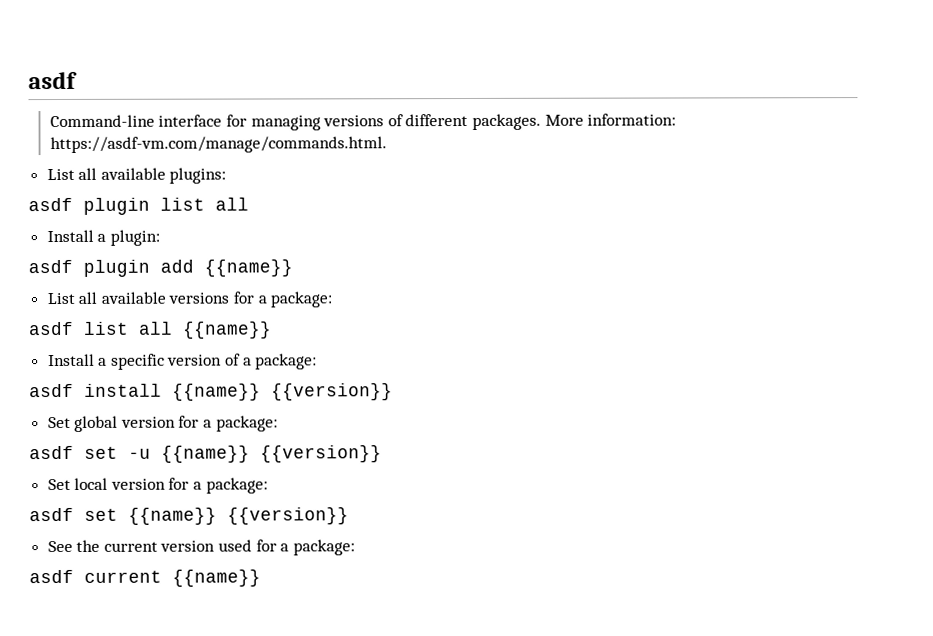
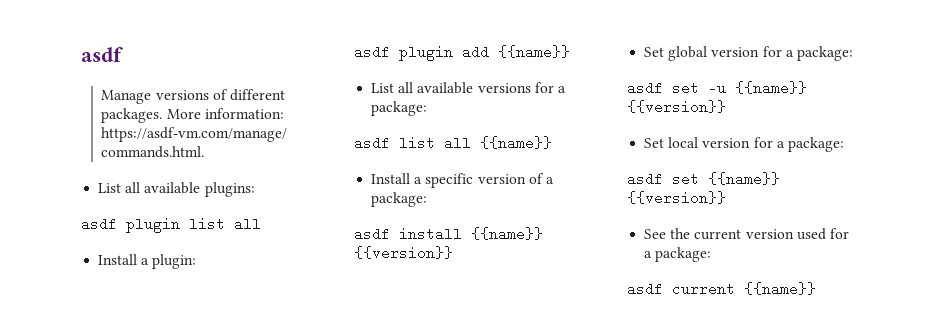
- Command-line interface for managing versions of different packages.
+ Manage versions of different packages.

